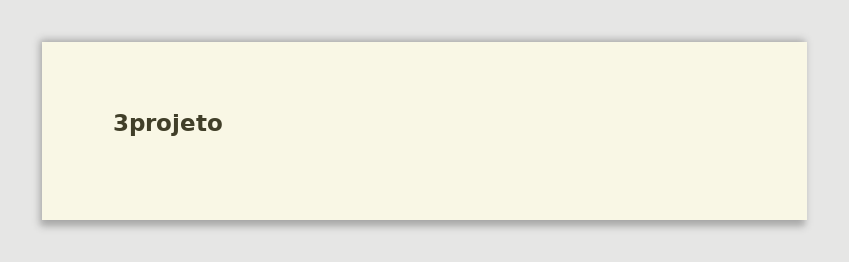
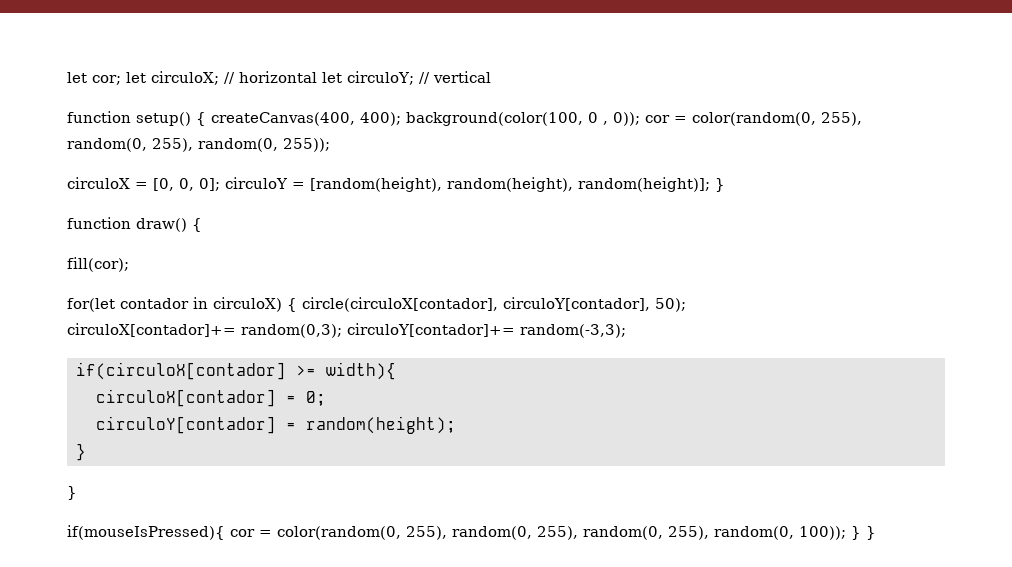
- 3projeto
+ let cor; let circuloX; // horizontal let circuloY; // vertical
+ function setup() { createCanvas(400, 400); background(color(100, 0 , 0)); cor = color(random(0, 255), random(0, 255), random(0, 255));
+ circuloX = [0, 0, 0]; circuloY = [random(height), random(height), random(height)]; }
+ function draw() {
+ fill(cor);
+ for(let contador in circuloX) { circle(circuloX[contador], circuloY[contador], 50);
+ circuloX[contador]+= random(0,3); circuloY[contador]+= random(-3,3);
+ if(circuloX[contador] >= width){
+ circuloX[contador] = 0;
+ circuloY[contador] = random(height);
+ }
+ }
+ if(mouseIsPressed){ cor = color(random(0, 255), random(0, 255), random(0, 255), random(0, 100)); } }

